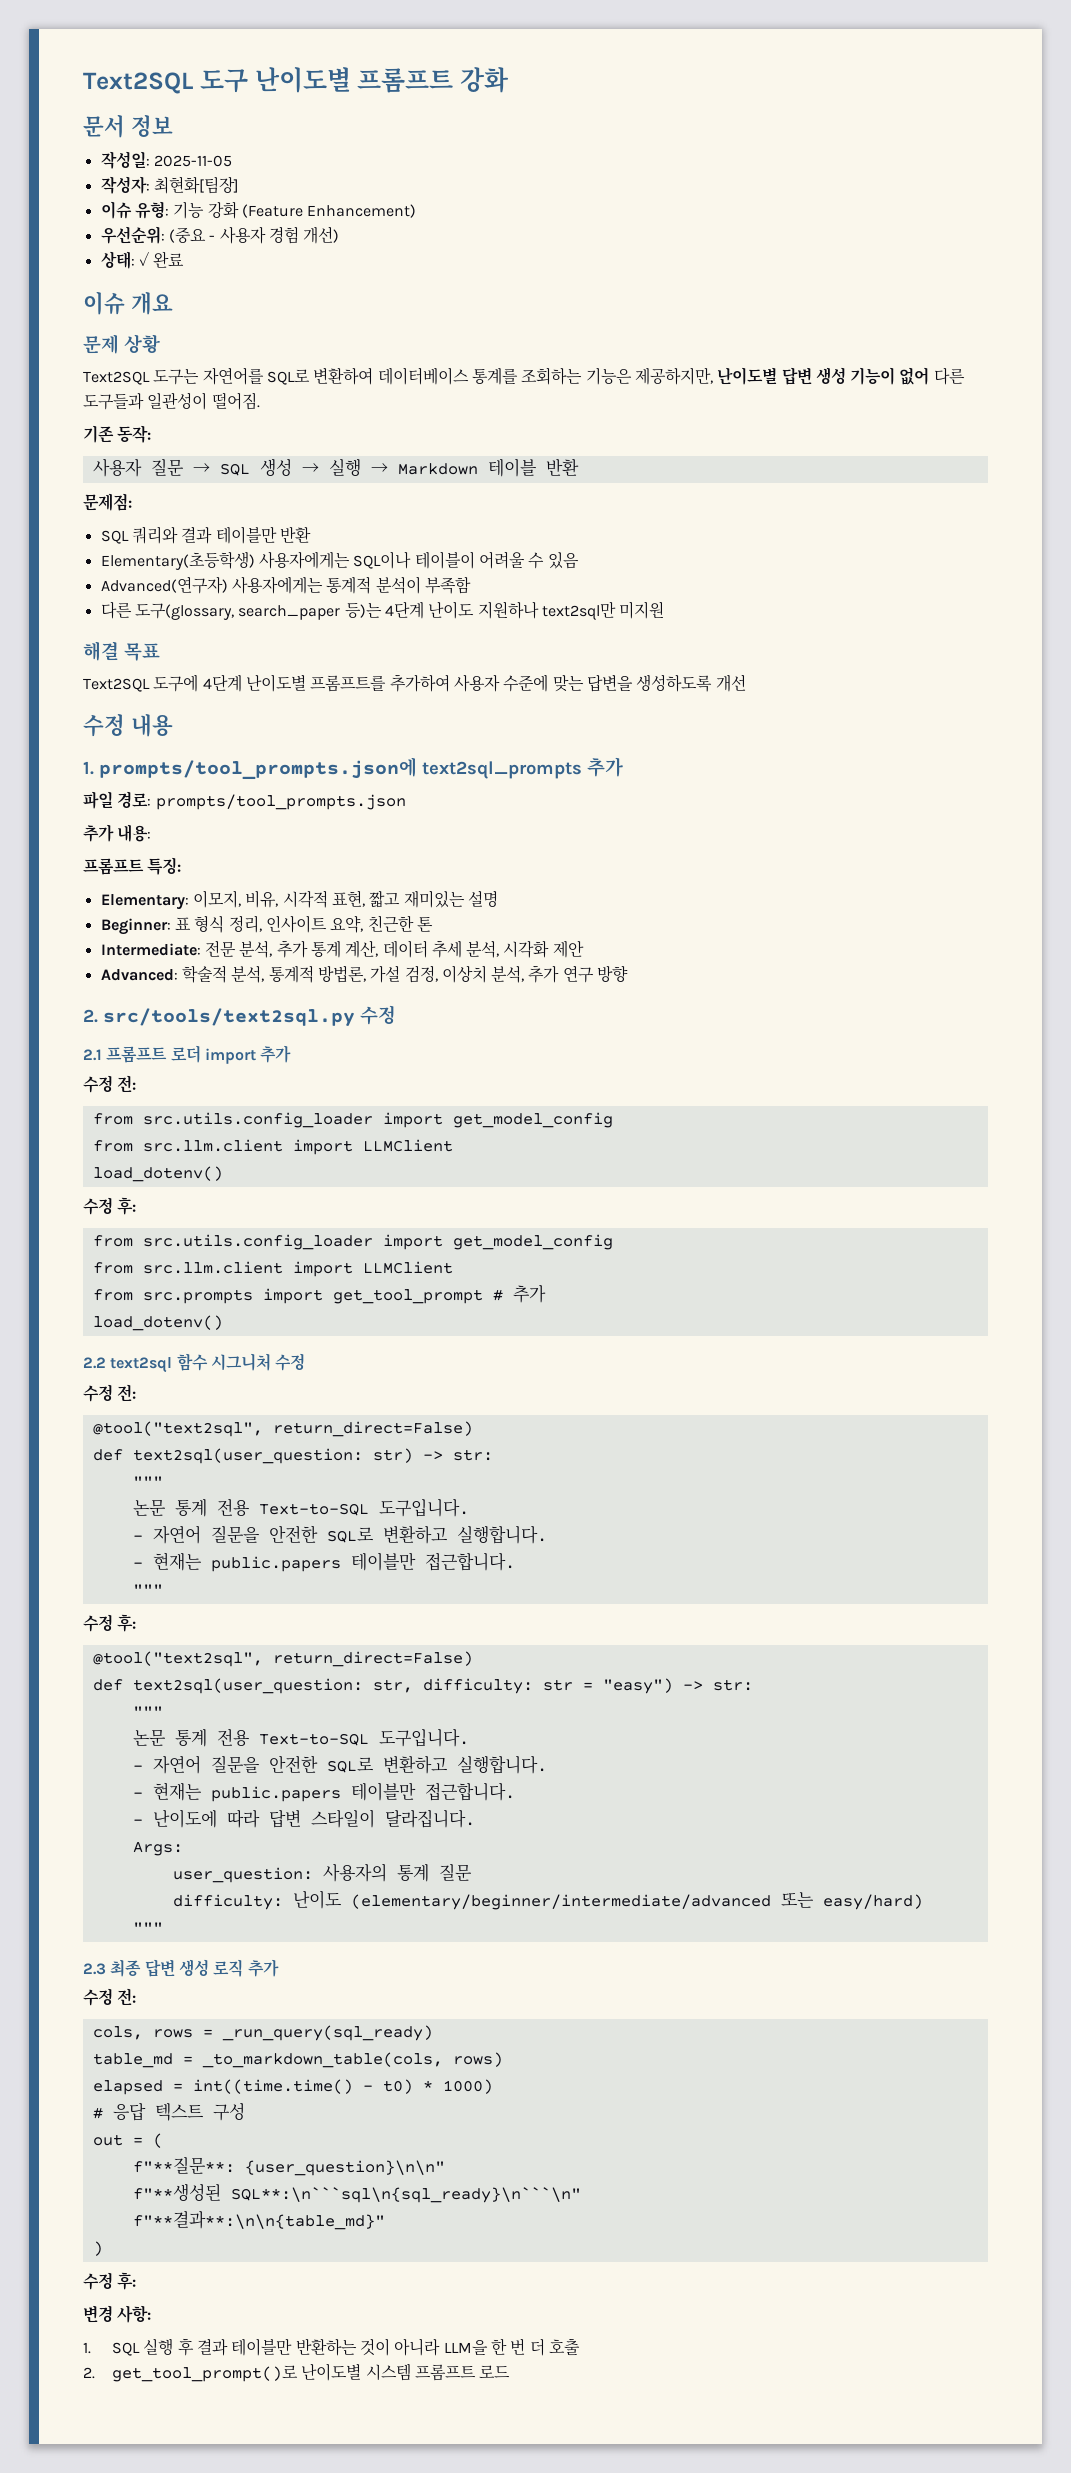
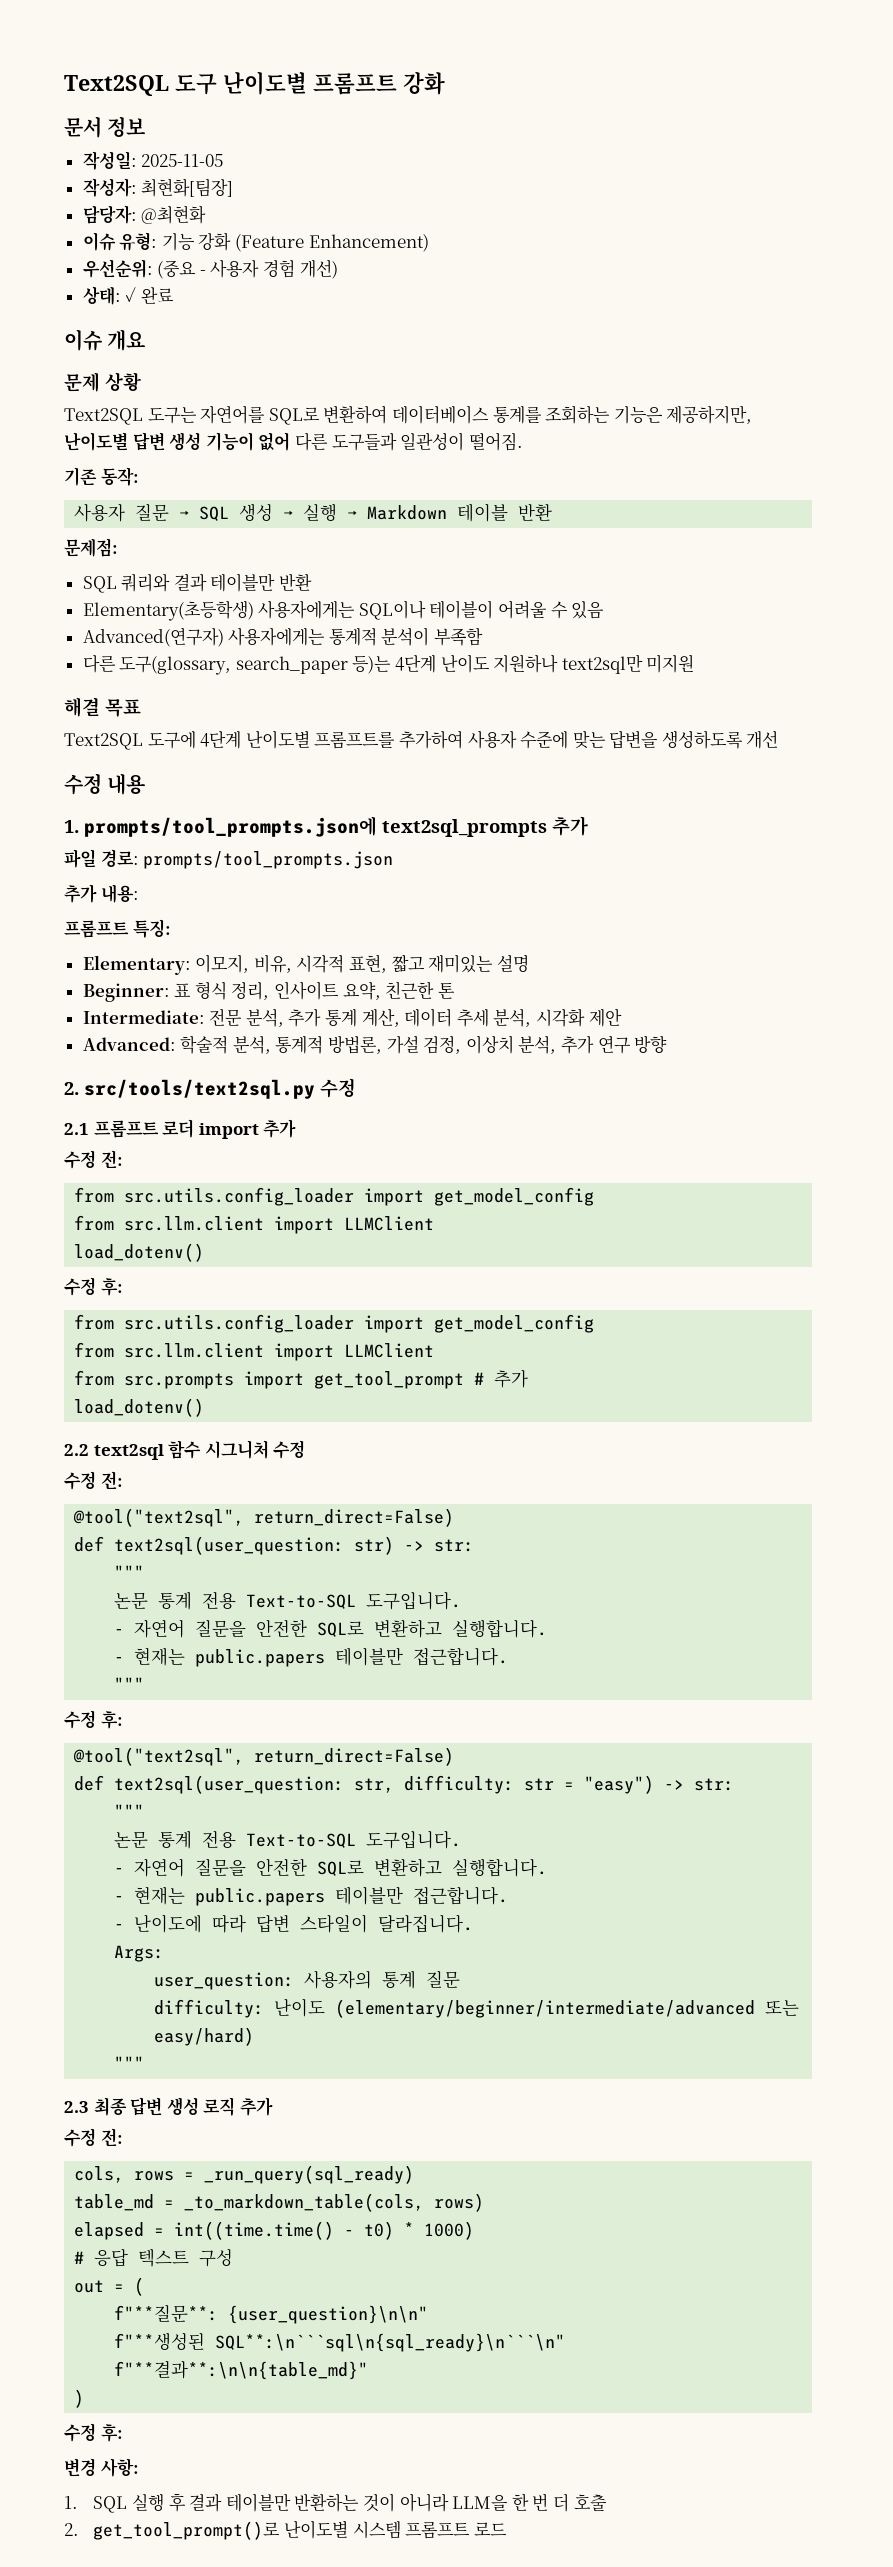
+ 담당자: @최현화

